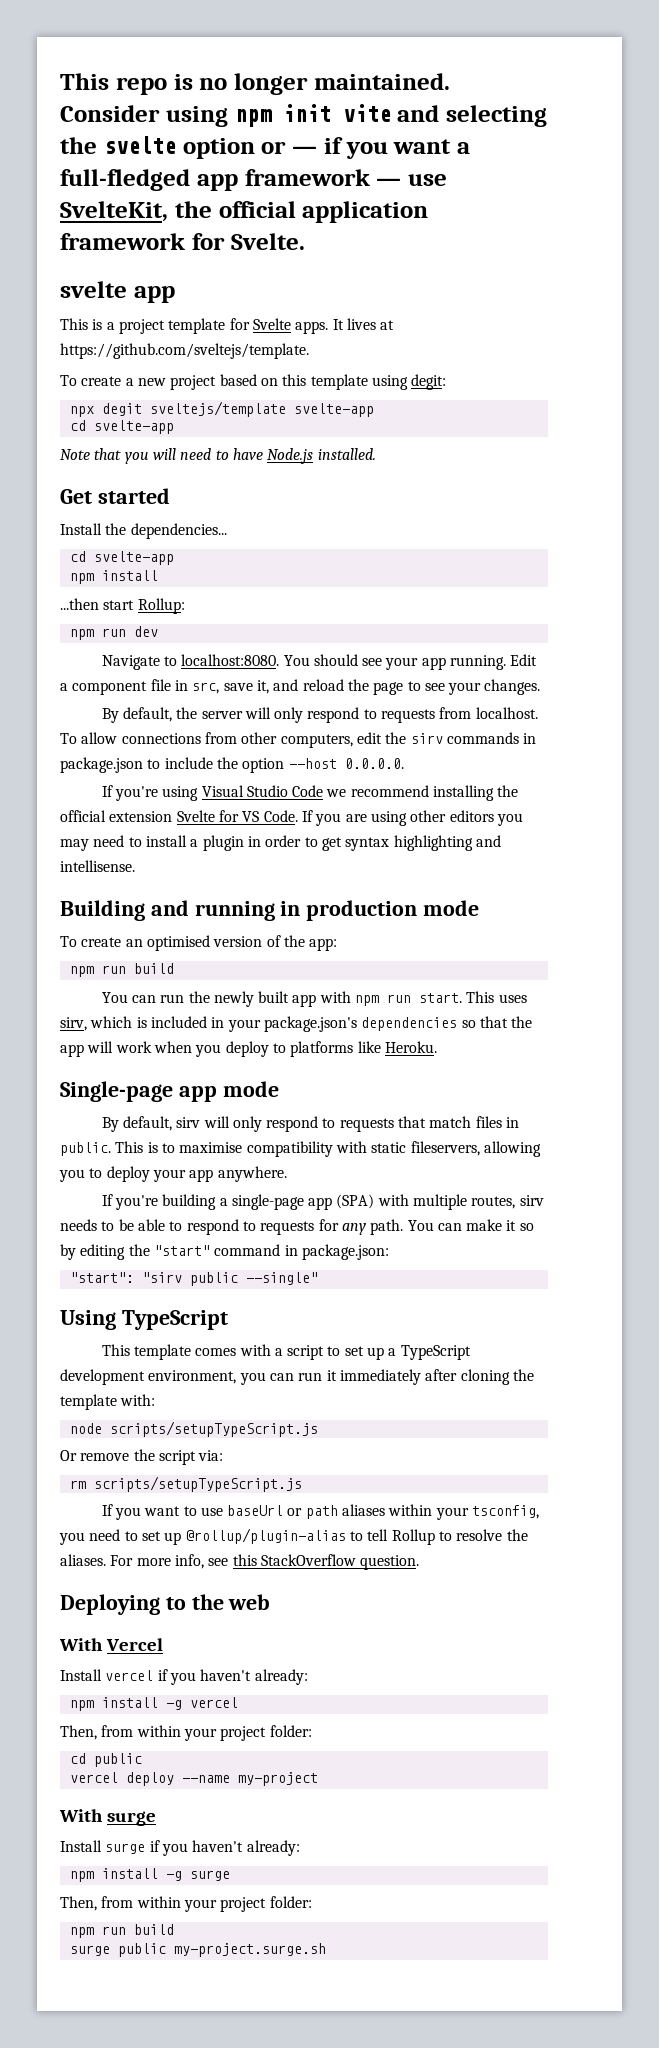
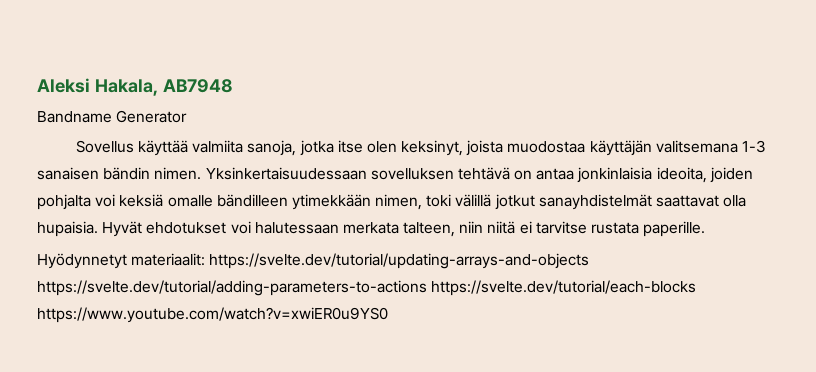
- This repo is no longer maintained. Consider using npm init vite and selecting the svelte option or — if you want a full-fledged app framework — use SvelteKit, the official application framework for Svelte.
- svelte app
- This is a project template for Svelte apps. It lives at https://github.com/sveltejs/template.
- To create a new project based on this template using degit:
- npx degit sveltejs/template svelte-app
- cd svelte-app
- Note that you will need to have Node.js installed.
- Get started
- Install the dependencies...
- cd svelte-app
- npm install
- ...then start Rollup:
- npm run dev
- Navigate to localhost:8080. You should see your app running. Edit a component file in src, save it, and reload the page to see your changes.
- By default, the server will only respond to requests from localhost. To allow connections from other computers, edit the sirv commands in package.json to include the option --host 0.0.0.0.
- If you're using Visual Studio Code we recommend installing the official extension Svelte for VS Code. If you are using other editors you may need to install a plugin in order to get syntax highlighting and intellisense.
- Building and running in production mode
- To create an optimised version of the app:
- npm run build
- You can run the newly built app with npm run start. This uses sirv, which is included in your package.json's dependencies so that the app will work when you deploy to platforms like Heroku.
- Single-page app mode
- By default, sirv will only respond to requests that match files in public. This is to maximise compatibility with static fileservers, allowing you to deploy your app anywhere.
- If you're building a single-page app (SPA) with multiple routes, sirv needs to be able to respond to requests for any path. You can make it so by editing the "start" command in package.json:
- "start": "sirv public --single"
- Using TypeScript
- This template comes with a script to set up a TypeScript development environment, you can run it immediately after cloning the template with:
- node scripts/setupTypeScript.js
- Or remove the script via:
- rm scripts/setupTypeScript.js
- If you want to use baseUrl or path aliases within your tsconfig, you need to set up @rollup/plugin-alias to tell Rollup to resolve the aliases. For more info, see this StackOverflow question.
- Deploying to the web
- With Vercel
- Install vercel if you haven't already:
- npm install -g vercel
- Then, from within your project folder:
- cd public
- vercel deploy --name my-project
- With surge
- Install surge if you haven't already:
- npm install -g surge
- Then, from within your project folder:
- npm run build
- surge public my-project.surge.sh
+ Aleksi Hakala, AB7948
+ Bandname Generator
+ Sovellus käyttää valmiita sanoja, jotka itse olen keksinyt, joista muodostaa käyttäjän valitsemana 1-3 sanaisen bändin nimen. Yksinkertaisuudessaan sovelluksen tehtävä on antaa jonkinlaisia ideoita, joiden pohjalta voi keksiä omalle bändilleen ytimekkään nimen, toki välillä jotkut sanayhdistelmät saattavat olla hupaisia. Hyvät ehdotukset voi halutessaan merkata talteen, niin niitä ei tarvitse rustata paperille.
+ Hyödynnetyt materiaalit: https://svelte.dev/tutorial/updating-arrays-and-objects https://svelte.dev/tutorial/adding-parameters-to-actions https://svelte.dev/tutorial/each-blocks https://www.youtube.com/watch?v=xwiER0u9YS0

